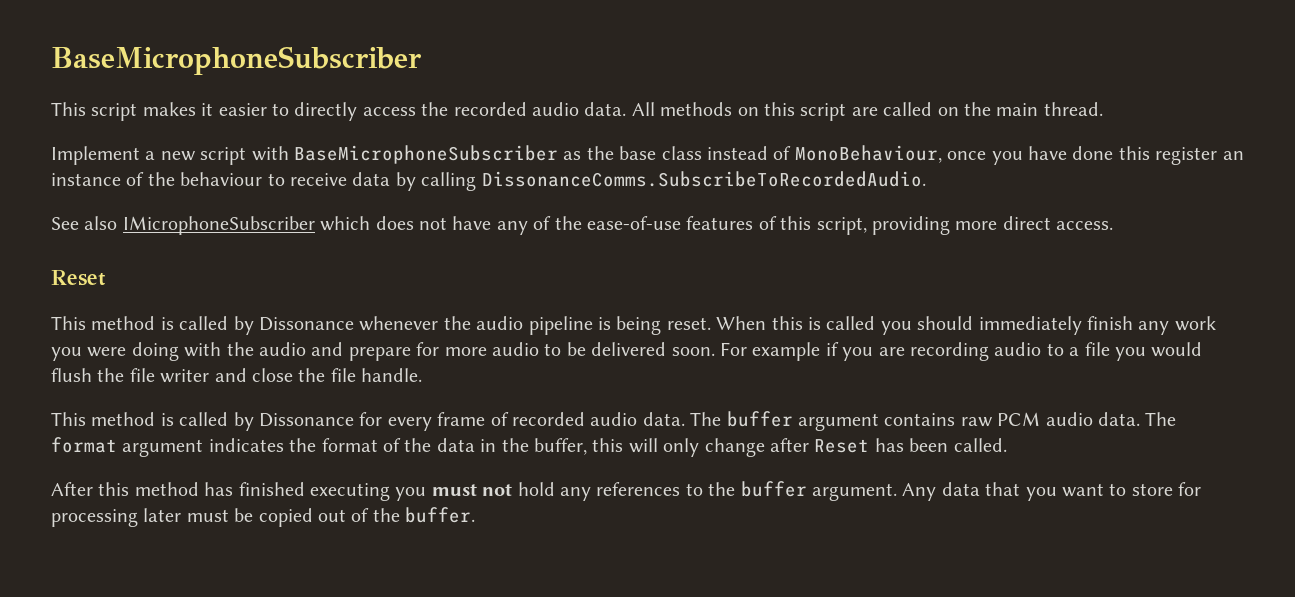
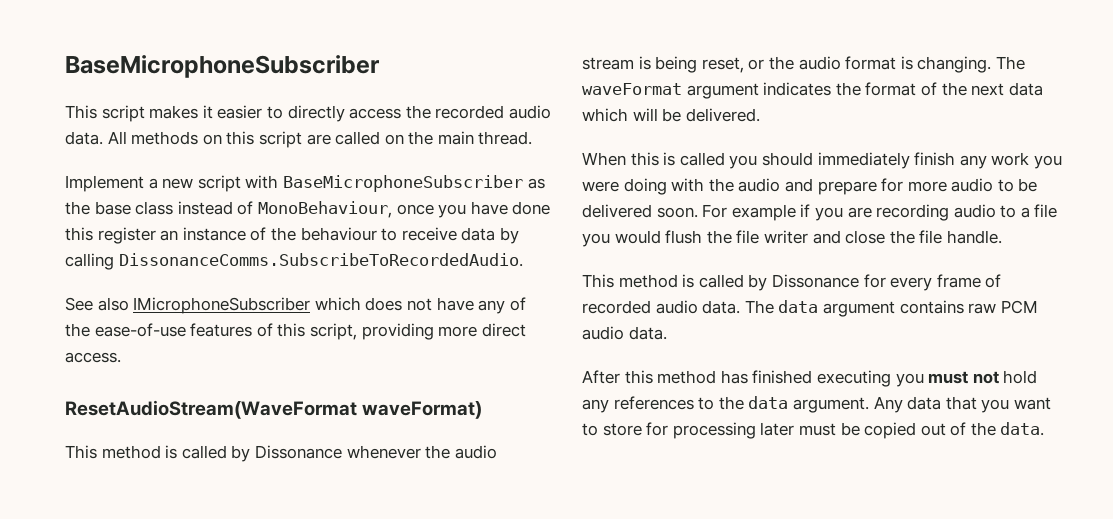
  See also IMicrophoneSubscriber which does not have any of the ease-of-use features of this script, providing more direct access.
- Reset
+ ResetAudioStream(WaveFormat waveFormat)
- This method is called by Dissonance whenever the audio pipeline is being reset. When this is called you should immediately finish any work you were doing with the audio and prepare for more audio to be delivered soon.
+ This method is called by Dissonance whenever the audio stream is being reset, or the audio format is changing. The waveFormat argument indicates the format of the next data which will be delivered.
+ When this is called you should immediately finish any work you were doing with the audio and prepare for more audio to be delivered soon.
- The buffer argument contains raw PCM audio data. The format argument indicates the format of the data in the buffer, this will only change after Reset has been called.
+ The data argument contains raw PCM audio data.
- After this method has finished executing you must not hold any references to the buffer argument.
+ After this method has finished executing you must not hold any references to the data argument.
- Any data that you want to store for processing later must be copied out of the buffer.
+ Any data that you want to store for processing later must be copied out of the data.

